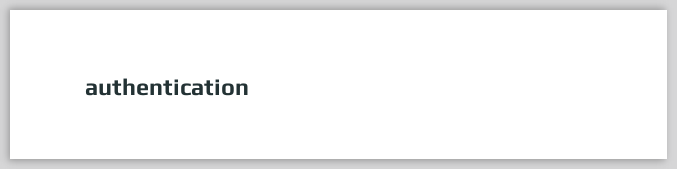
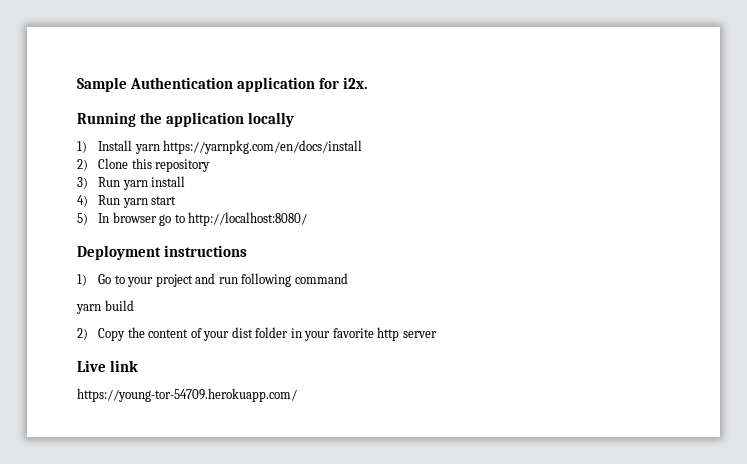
- authentication
+ Sample Authentication application for i2x.
+ Running the application locally
+ 1) Install yarn https://yarnpkg.com/en/docs/install
+ 2) Clone this repository
+ 3) Run yarn install
+ 4) Run yarn start
+ 5) In browser go to http://localhost:8080/
+ Deployment instructions
+ 1) Go to your project and run following command
+ yarn build
+ 2) Copy the content of your dist folder in your favorite http server
+ Live link
+ https://young-tor-54709.herokuapp.com/

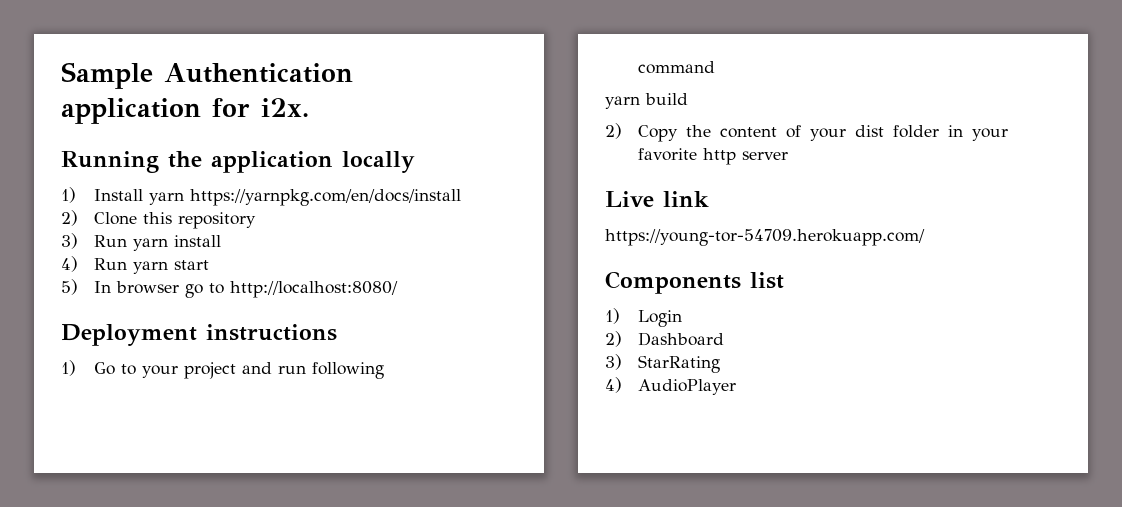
+ Components list
+ 1) Login
+ 2) Dashboard
+ 3) StarRating
+ 4) AudioPlayer

